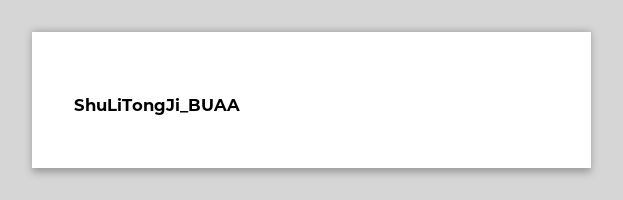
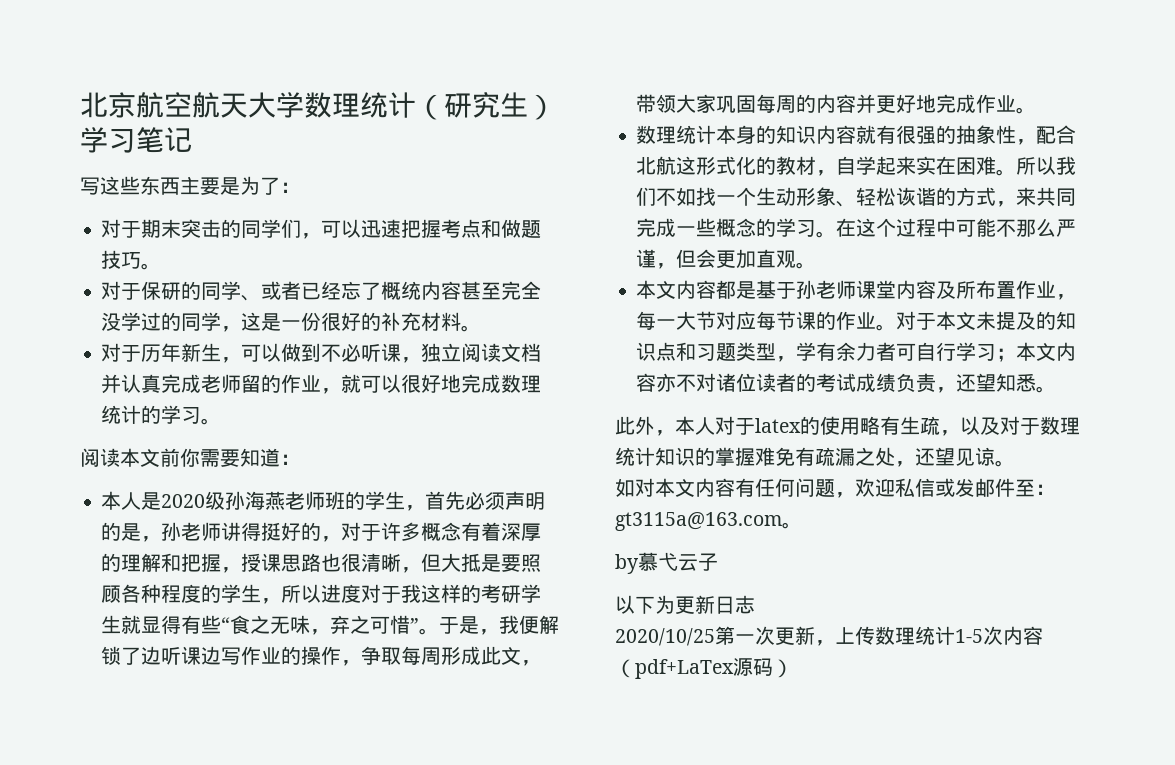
- ShuLiTongJi_BUAA
+ 北京航空航天大学数理统计（研究生）学习笔记
+ 写这些东西主要是为了：
+ 对于期末突击的同学们，可以迅速把握考点和做题技巧。
+ 对于保研的同学、或者已经忘了概统内容甚至完全没学过的同学，这是一份很好的补充材料。
+ 对于历年新生，可以做到不必听课，独立阅读文档并认真完成老师留的作业，就可以很好地完成数理统计的学习。
+ 阅读本文前你需要知道：
+ 本人是2020级孙海燕老师班的学生，首先必须声明的是，孙老师讲得挺好的，对于许多概念有着深厚的理解和把握，授课思路也很清晰，但大抵是要照顾各种程度的学生，所以进度对于我这样的考研学生就显得有些“食之无味，弃之可惜”。于是，我便解锁了边听课边写作业的操作，争取每周形成此文，带领大家巩固每周的内容并更好地完成作业。
+ 数理统计本身的知识内容就有很强的抽象性，配合北航这形式化的教材，自学起来实在困难。所以我们不如找一个生动形象、轻松诙谐的方式，来共同完成一些概念的学习。在这个过程中可能不那么严谨，但会更加直观。
+ 本文内容都是基于孙老师课堂内容及所布置作业，每一大节对应每节课的作业。对于本文未提及的知识点和习题类型，学有余力者可自行学习；本文内容亦不对诸位读者的考试成绩负责，还望知悉。
+ 此外，本人对于latex的使用略有生疏，以及对于数理统计知识的掌握难免有疏漏之处，还望见谅。
+ 如对本文内容有任何问题，欢迎私信或发邮件至：gt3115a@163.com。
+ by慕弋云子
+ 以下为更新日志
+ 2020/10/25第一次更新，上传数理统计1-5次内容（pdf+LaTex源码）

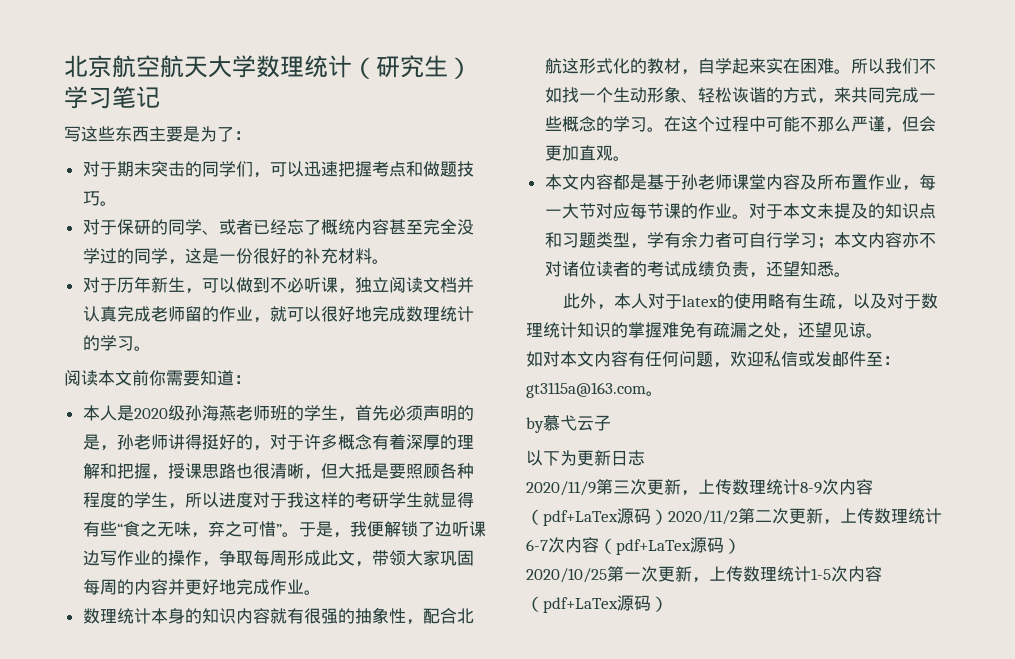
+ 2020/11/9第三次更新，上传数理统计8-9次内容（pdf+LaTex源码）2020/11/2第二次更新，上传数理统计6-7次内容（pdf+LaTex源码）

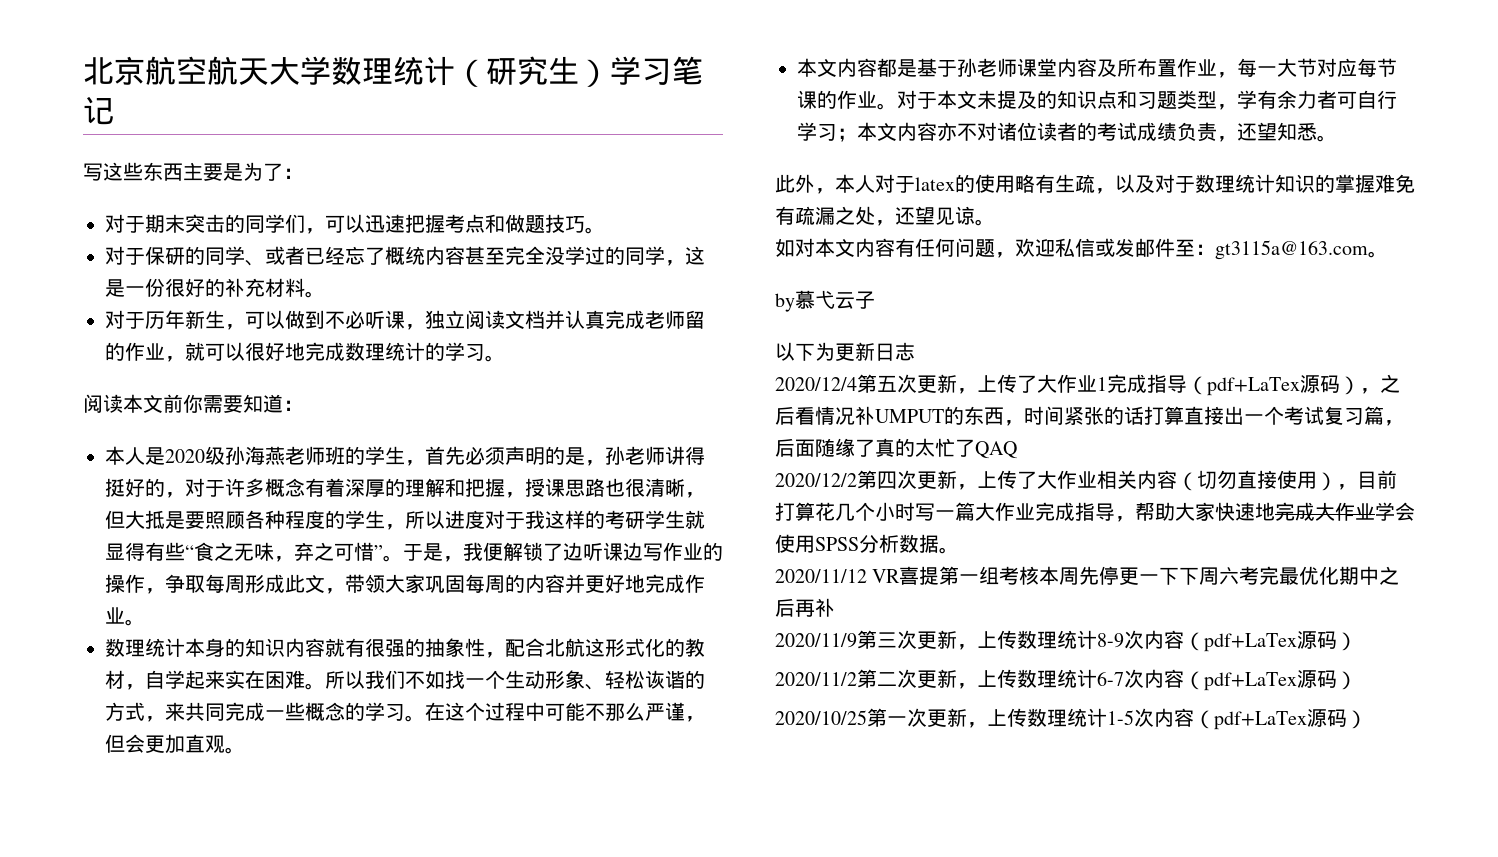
+ 2020/12/4第五次更新，上传了大作业1完成指导（pdf+LaTex源码），之后看情况补UMPUT的东西，时间紧张的话打算直接出一个考试复习篇，后面随缘了真的太忙了QAQ
+ 2020/12/2第四次更新，上传了大作业相关内容（切勿直接使用），目前打算花几个小时写一篇大作业完成指导，帮助大家快速地完成大作业学会使用SPSS分析数据。
+ 2020/11/12 VR喜提第一组考核本周先停更一下下周六考完最优化期中之后再补
- 2020/11/9第三次更新，上传数理统计8-9次内容（pdf+LaTex源码）2020/11/2第二次更新，上传数理统计6-7次内容（pdf+LaTex源码）
+ 2020/11/9第三次更新，上传数理统计8-9次内容（pdf+LaTex源码）
+ 2020/11/2第二次更新，上传数理统计6-7次内容（pdf+LaTex源码）

